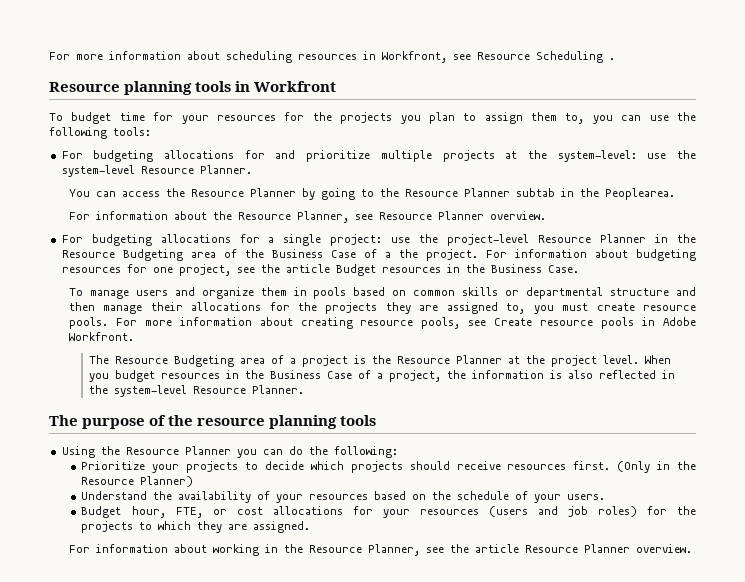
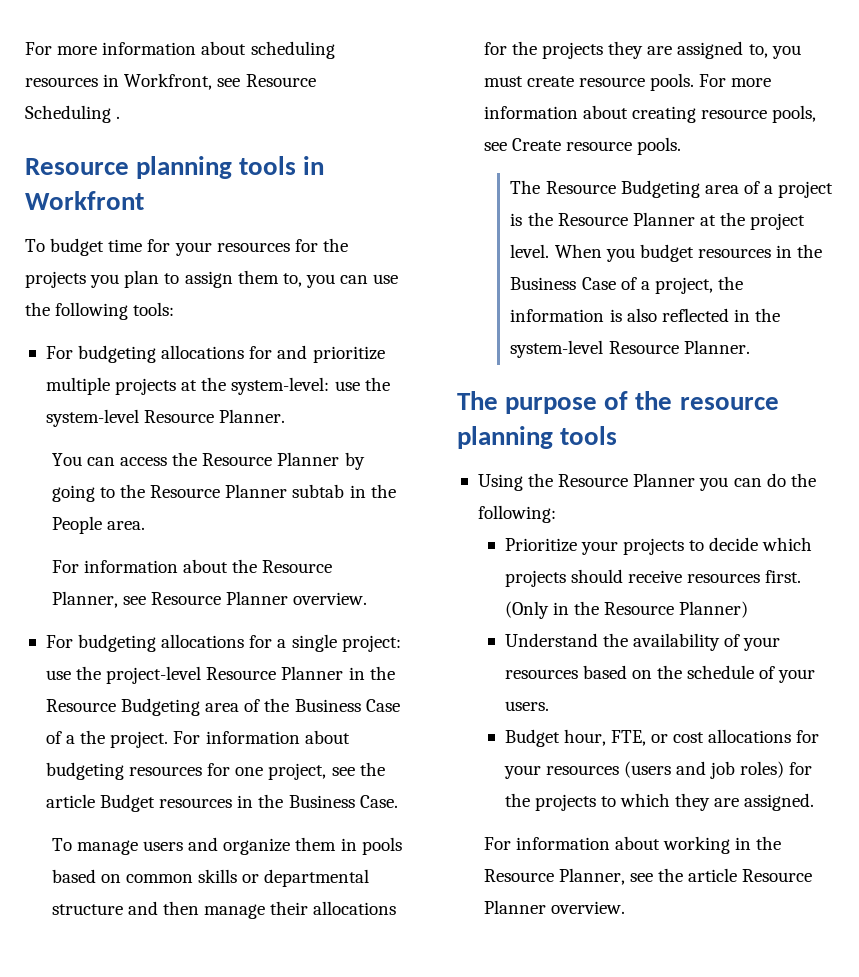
- You can access the Resource Planner by going to the Resource Planner subtab in the Peoplearea.
+ You can access the Resource Planner by going to the Resource Planner subtab in the People area.
- For more information about creating resource pools, see Create resource pools in Adobe Workfront.
+ For more information about creating resource pools, see Create resource pools.

